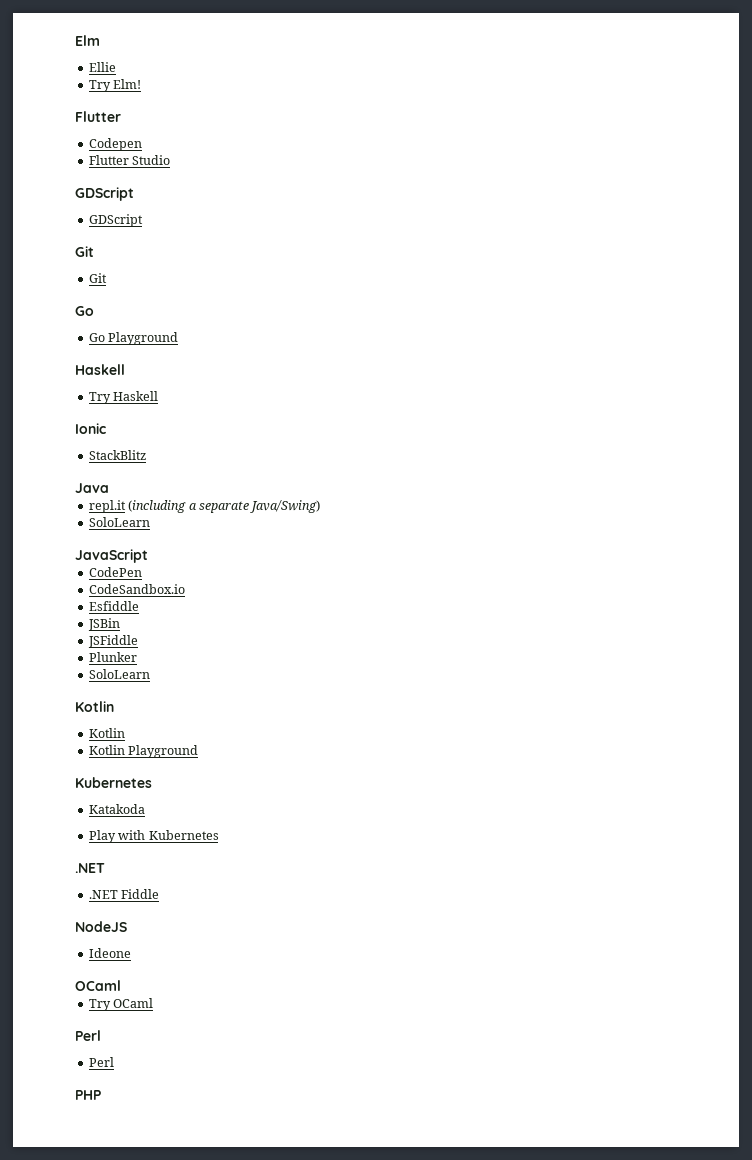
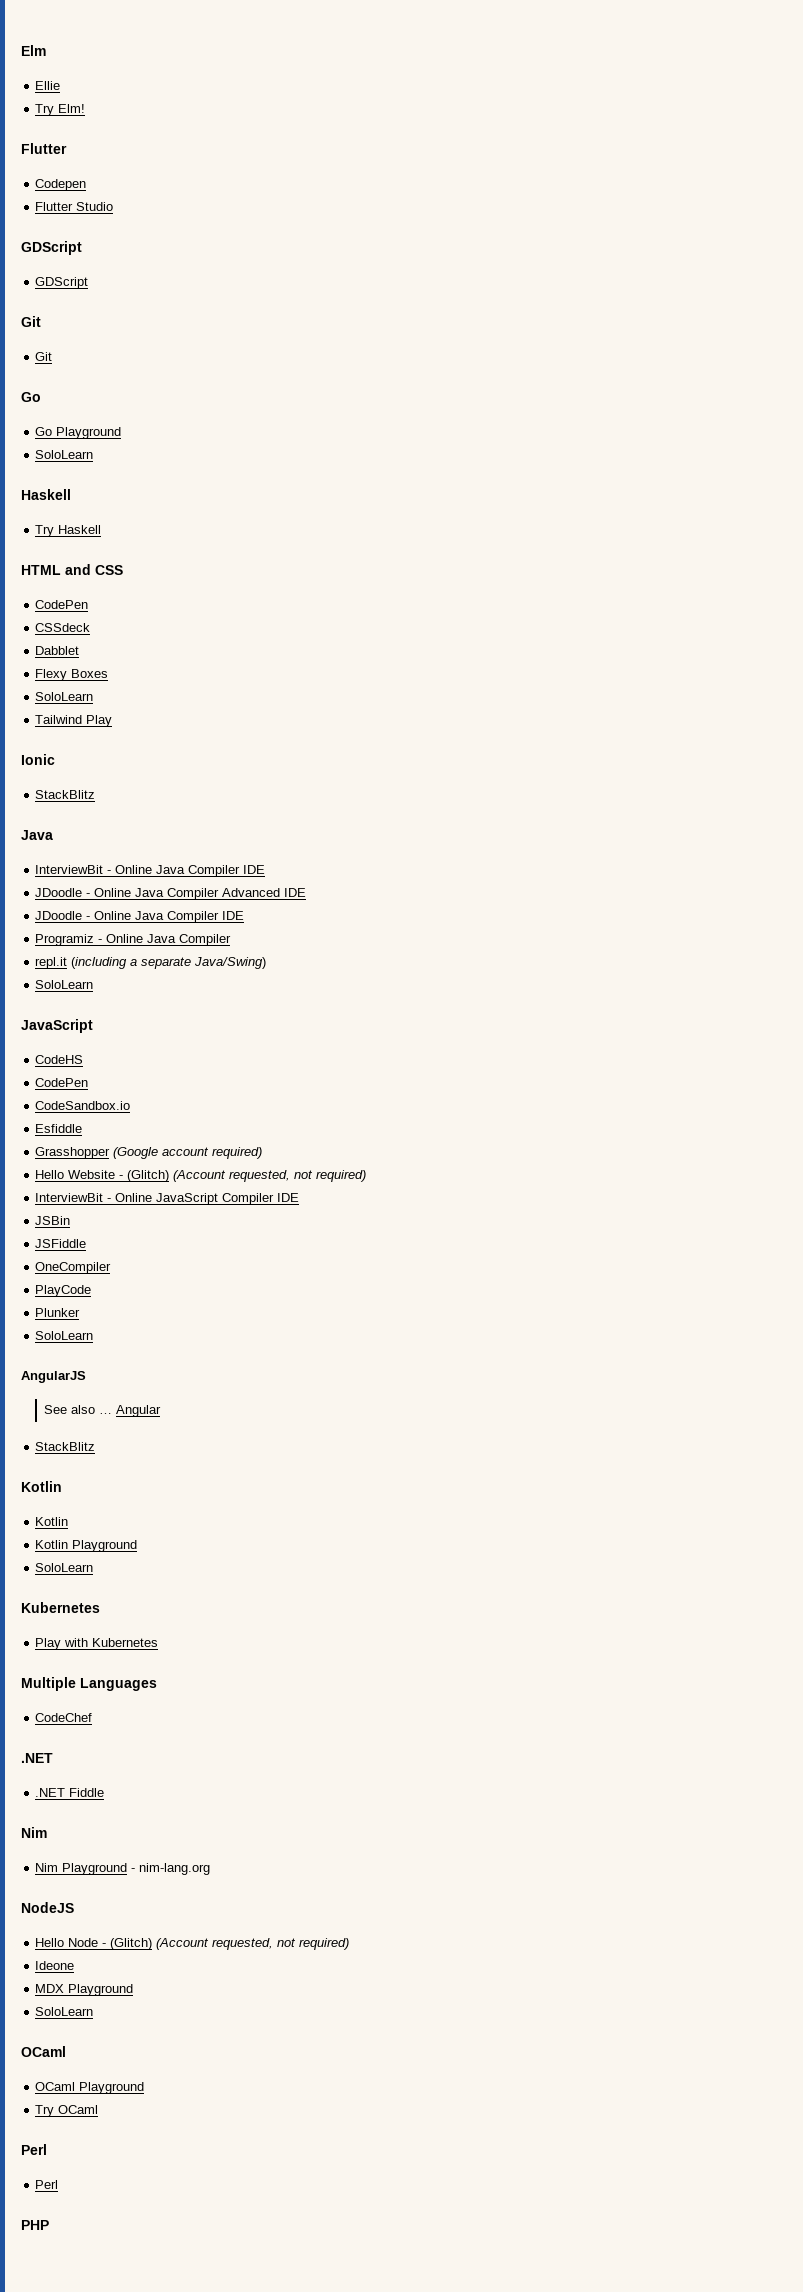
  Go Playground
+ SoloLearn
+ HTML and CSS
+ CodePen
+ CSSdeck
+ Dabblet
+ Flexy Boxes
+ SoloLearn
+ Tailwind Play
  Ionic
  StackBlitz
  Java
+ InterviewBit - Online Java Compiler IDE
+ JDoodle - Online Java Compiler Advanced IDE
+ JDoodle - Online Java Compiler IDE
+ Programiz - Online Java Compiler
+ CodeHS
+ Grasshopper (Google account required)
+ Hello Website - (Glitch) (Account requested, not required)
+ InterviewBit - Online JavaScript Compiler IDE
+ OneCompiler
+ PlayCode
+ AngularJS
+ See also … Angular
+ StackBlitz
  Kotlin Playground
+ SoloLearn
  Kubernetes
- Katakoda
+ Multiple Languages
+ CodeChef
  .NET Fiddle
+ Nim
+ Nim Playground - nim-lang.org
  NodeJS
+ Hello Node - (Glitch) (Account requested, not required)
  Ideone
+ MDX Playground
+ SoloLearn
  OCaml
+ OCaml Playground

